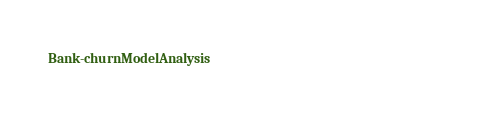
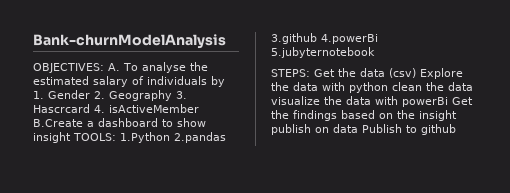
+ OBJECTIVES: A. To analyse the estimated salary of individuals by 1. Gender 2. Geography 3. Hascrcard 4. isActiveMember B.Create a dashboard to show insight TOOLS: 1.Python 2.pandas 3.github 4.powerBi 5.jubyternotebook
+ STEPS: Get the data (csv) Explore the data with python clean the data visualize the data with powerBi Get the findings based on the insight publish on data Publish to github

